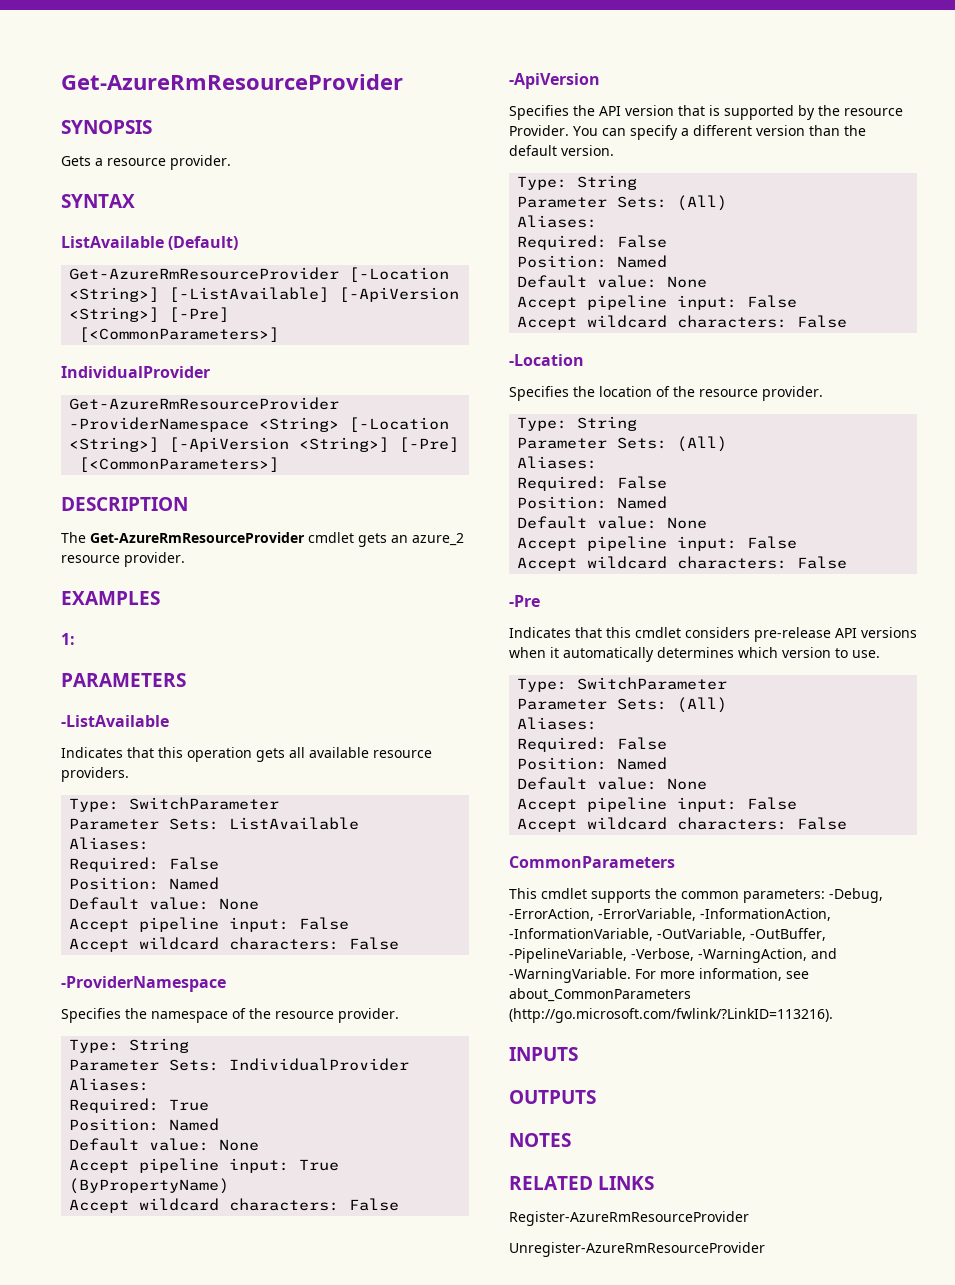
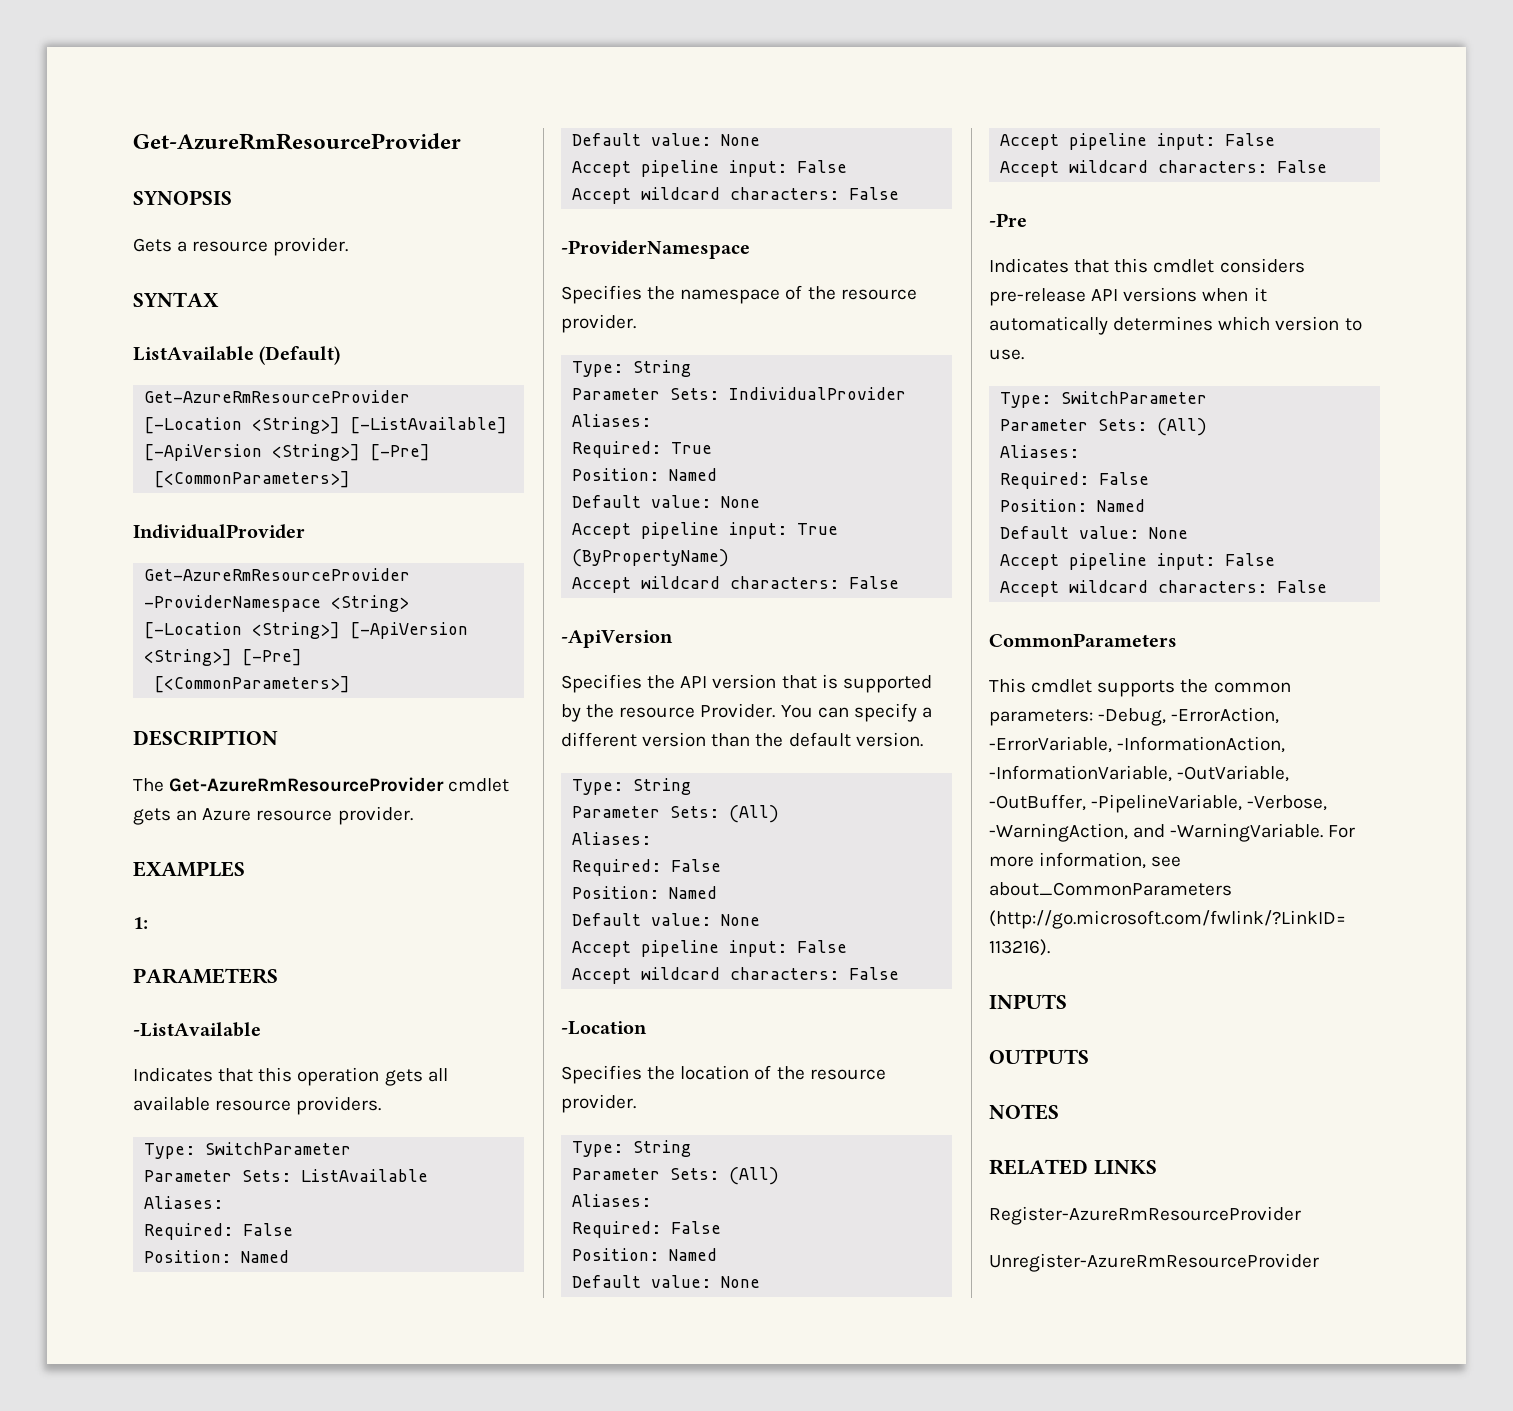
- The Get-AzureRmResourceProvider cmdlet gets an azure_2 resource provider.
+ The Get-AzureRmResourceProvider cmdlet gets an Azure resource provider.

